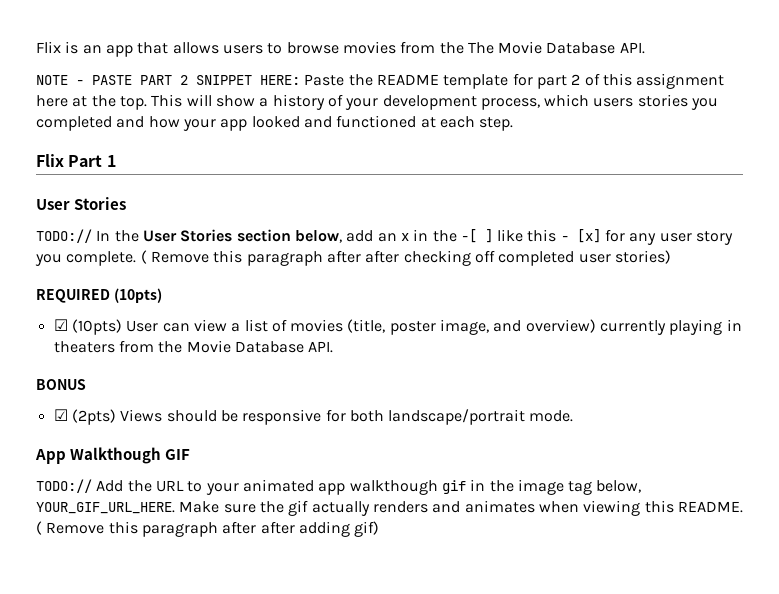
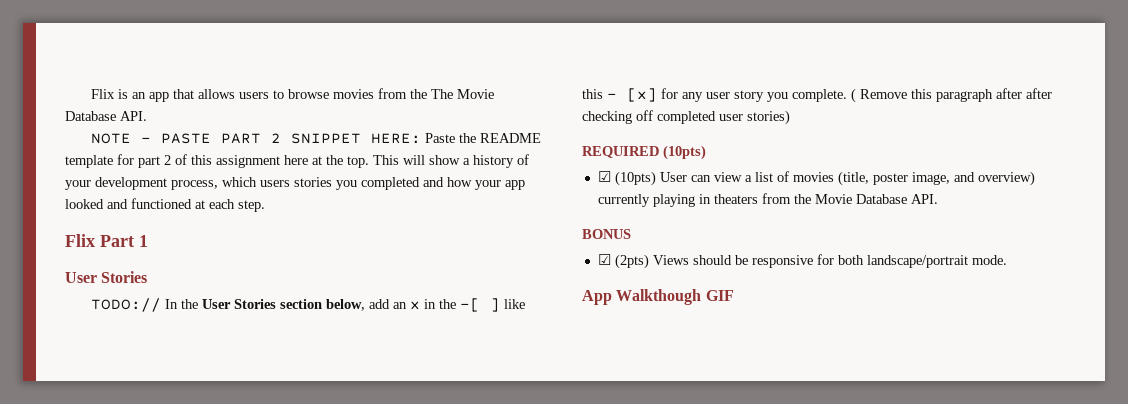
- TODO:// Add the URL to your animated app walkthough gif in the image tag below, YOUR_GIF_URL_HERE. Make sure the gif actually renders and animates when viewing this README. ( Remove this paragraph after after adding gif)

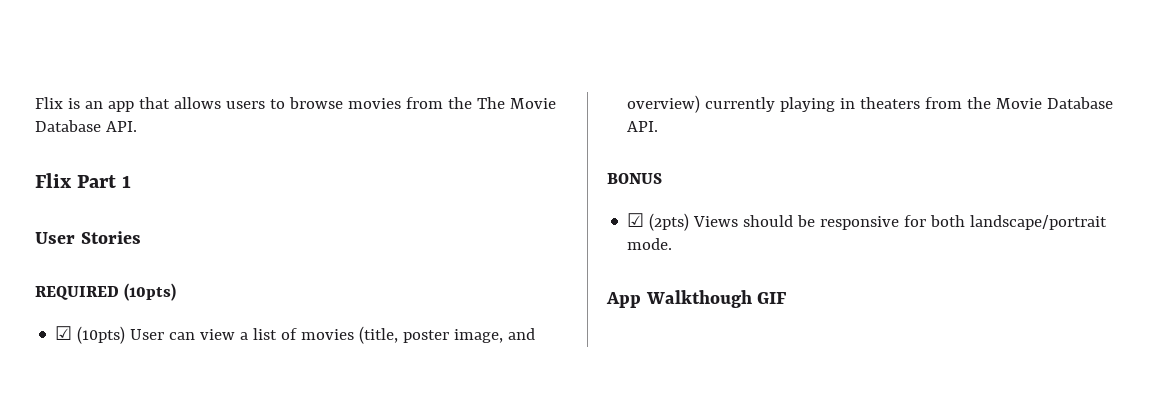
- NOTE - PASTE PART 2 SNIPPET HERE: Paste the README template for part 2 of this assignment here at the top. This will show a history of your development process, which users stories you completed and how your app looked and functioned at each step.
- TODO:// In the User Stories section below, add an x in the -[ ] like this - [x] for any user story you complete. ( Remove this paragraph after after checking off completed user stories)

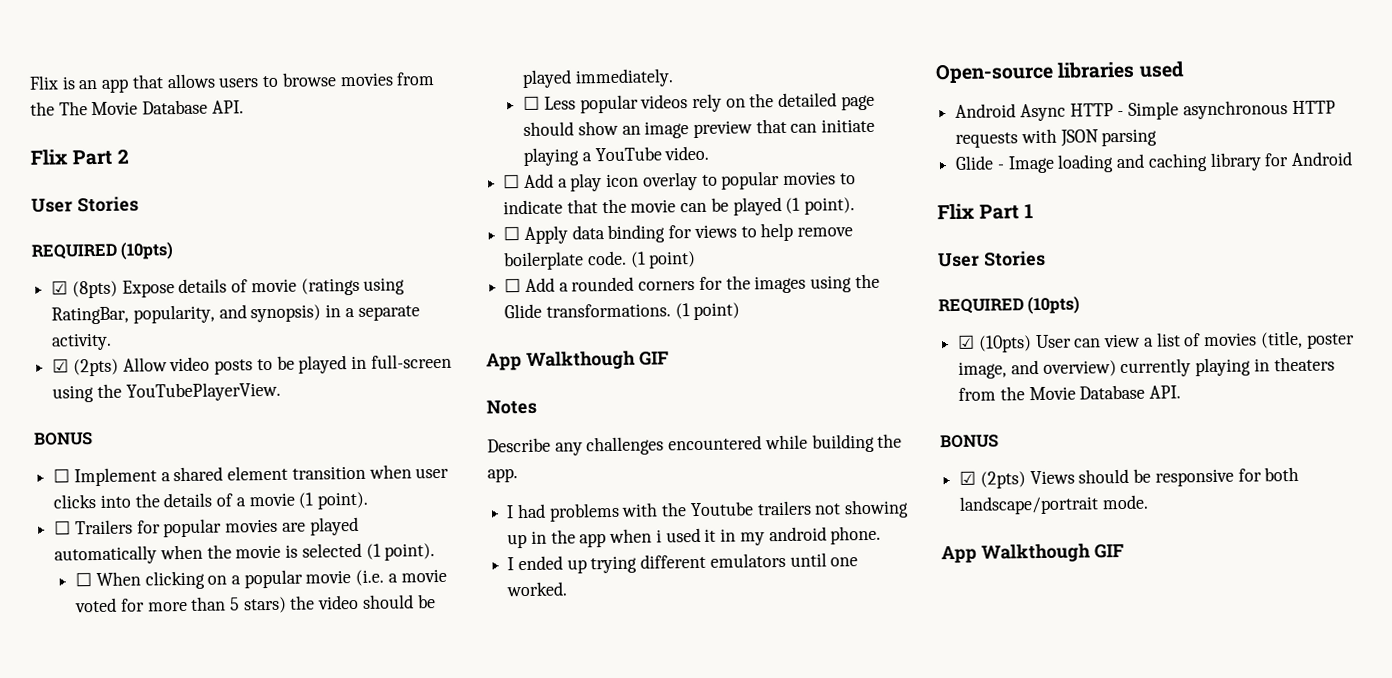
+ Flix Part 2
+ User Stories
+ REQUIRED (10pts)
+ ☑ (8pts) Expose details of movie (ratings using RatingBar, popularity, and synopsis) in a separate activity.
+ ☑ (2pts) Allow video posts to be played in full-screen using the YouTubePlayerView.
+ BONUS
+ ☐ Implement a shared element transition when user clicks into the details of a movie (1 point).
+ ☐ Trailers for popular movies are played automatically when the movie is selected (1 point).
+ ☐ When clicking on a popular movie (i.e. a movie voted for more than 5 stars) the video should be played immediately.
+ ☐ Less popular videos rely on the detailed page should show an image preview that can initiate playing a YouTube video.
+ ☐ Add a play icon overlay to popular movies to indicate that the movie can be played (1 point).
+ ☐ Apply data binding for views to help remove boilerplate code. (1 point)
+ ☐ Add a rounded corners for the images using the Glide transformations. (1 point)
+ App Walkthough GIF
+ Notes
+ Describe any challenges encountered while building the app.
+ I had problems with the Youtube trailers not showing up in the app when i used it in my android phone.
+ I ended up trying different emulators until one worked.
+ Open-source libraries used
+ Android Async HTTP - Simple asynchronous HTTP requests with JSON parsing
+ Glide - Image loading and caching library for Android

